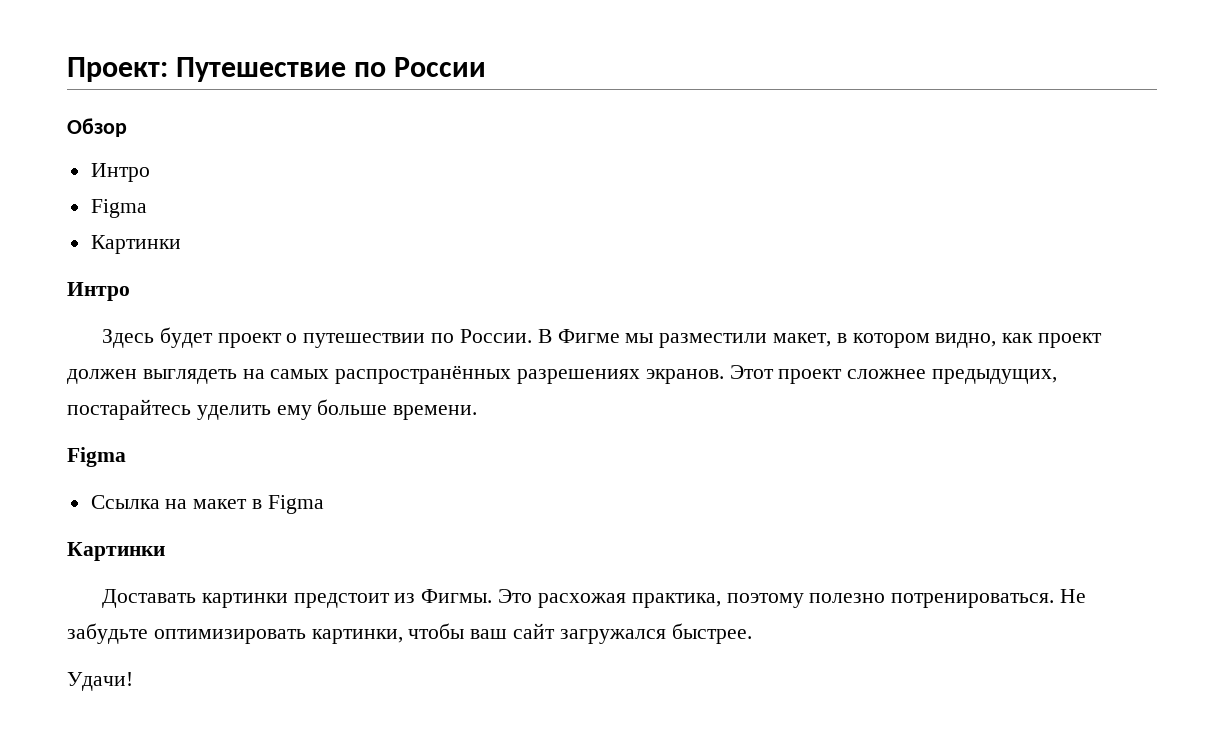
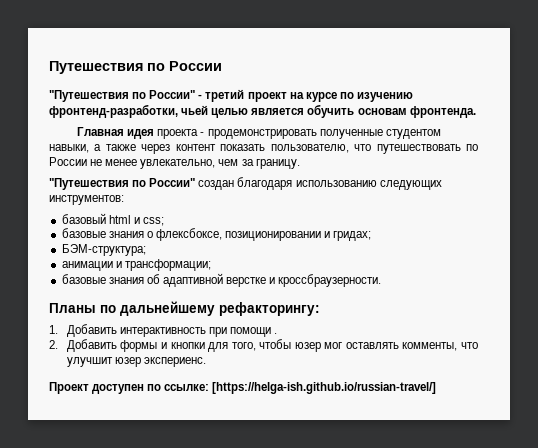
- Проект: Путешествие по России
+ Путешествия по России
- Обзор
- Интро
- Figma
- Картинки
- Интро
- Здесь будет проект о путешествии по России. В Фигме мы разместили макет, в котором видно, как проект должен выглядеть на самых распространённых разрешениях экранов. Этот проект сложнее предыдущих, постарайтесь уделить ему больше времени.
- Figma
- Ссылка на макет в Figma
- Картинки
- Доставать картинки предстоит из Фигмы. Это расхожая практика, поэтому полезно потренироваться. Не забудьте оптимизировать картинки, чтобы ваш сайт загружался быстрее.
- Удачи!
+ "Путешествия по России" - третий проект на курсе по изучению фронтенд-разработки, чьей целью является обучить основам фронтенда.
+ Главная идея проекта - продемонстрировать полученные студентом навыки, а также через контент показать пользователю, что путешествовать по России не менее увлекательно, чем за границу.
+ "Путешествия по России" создан благодаря использованию следующих инструментов:
+ базовый html и css;
+ базовые знания о флексбоксе, позиционировании и гридах;
+ БЭМ-структура;
+ анимации и трансформации;
+ базовые знания об адаптивной верстке и кроссбраузерности.
+ Планы по дальнейшему рефакторингу:
+ 1. Добавить интерактивность при помощи .
+ 2. Добавить формы и кнопки для того, чтобы юзер мог оставлять комменты, что улучшит юзер экспериенс.
+ Проект доступен по ссылке: [https://helga-ish.github.io/russian-travel/]

